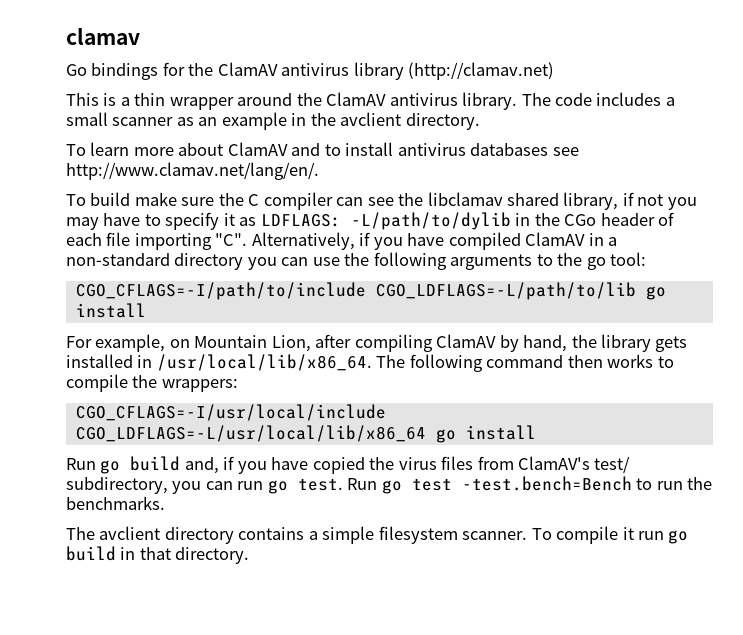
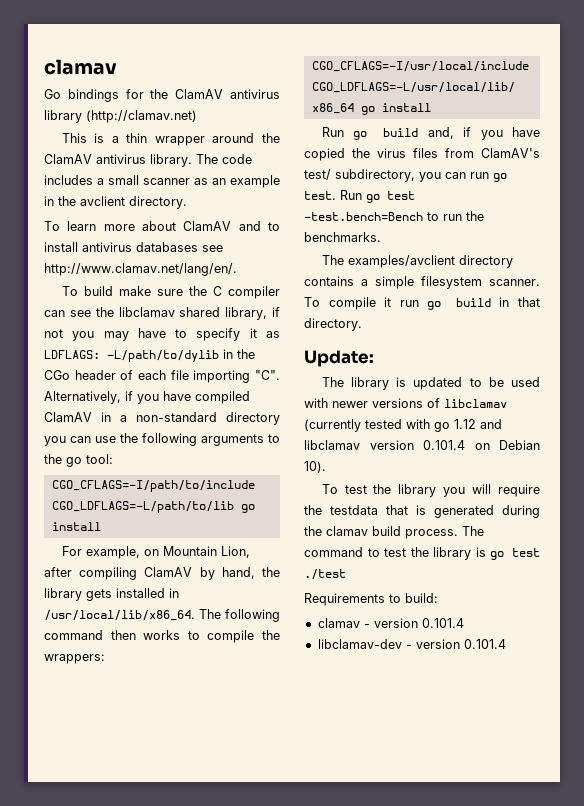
- The avclient directory contains a simple filesystem scanner.
+ The examples/avclient directory contains a simple filesystem scanner.
+ Update:
+ The library is updated to be used with newer versions of libclamav (currently tested with go 1.12 and libclamav version 0.101.4 on Debian 10).
+ To test the library you will require the testdata that is generated during the clamav build process. The command to test the library is go test ./test
+ Requirements to build:
+ clamav - version 0.101.4
+ libclamav-dev - version 0.101.4

